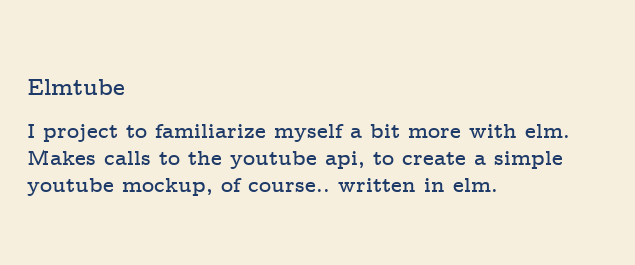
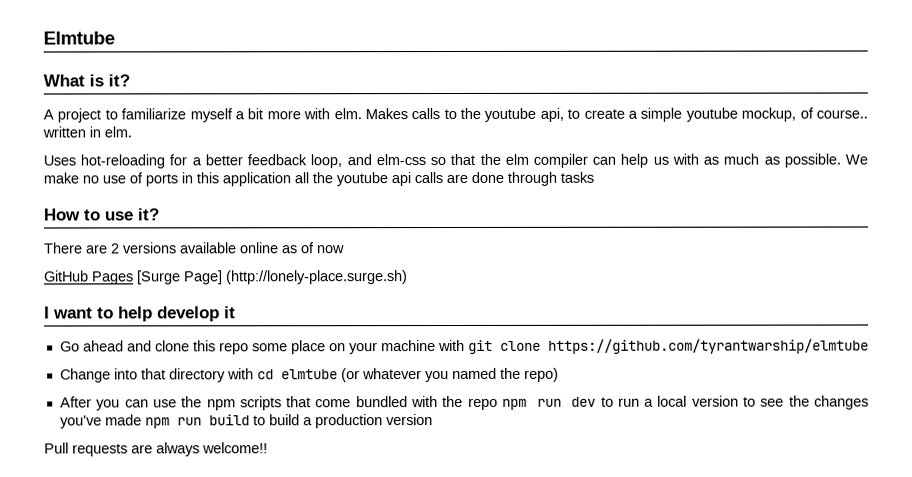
- I project to familiarize myself a bit more with elm.
+ What is it?
+ A project to familiarize myself a bit more with elm.
+ Uses hot-reloading for a better feedback loop, and elm-css so that the elm compiler can help us with as much as possible. We make no use of ports in this application all the youtube api calls are done through tasks
+ How to use it?
+ There are 2 versions available online as of now
+ GitHub Pages [Surge Page] (http://lonely-place.surge.sh)
+ I want to help develop it
+ Go ahead and clone this repo some place on your machine with git clone https://github.com/tyrantwarship/elmtube
+ Change into that directory with cd elmtube (or whatever you named the repo)
+ After you can use the npm scripts that come bundled with the repo npm run dev to run a local version to see the changes you've made npm run build to build a production version
+ Pull requests are always welcome!!

